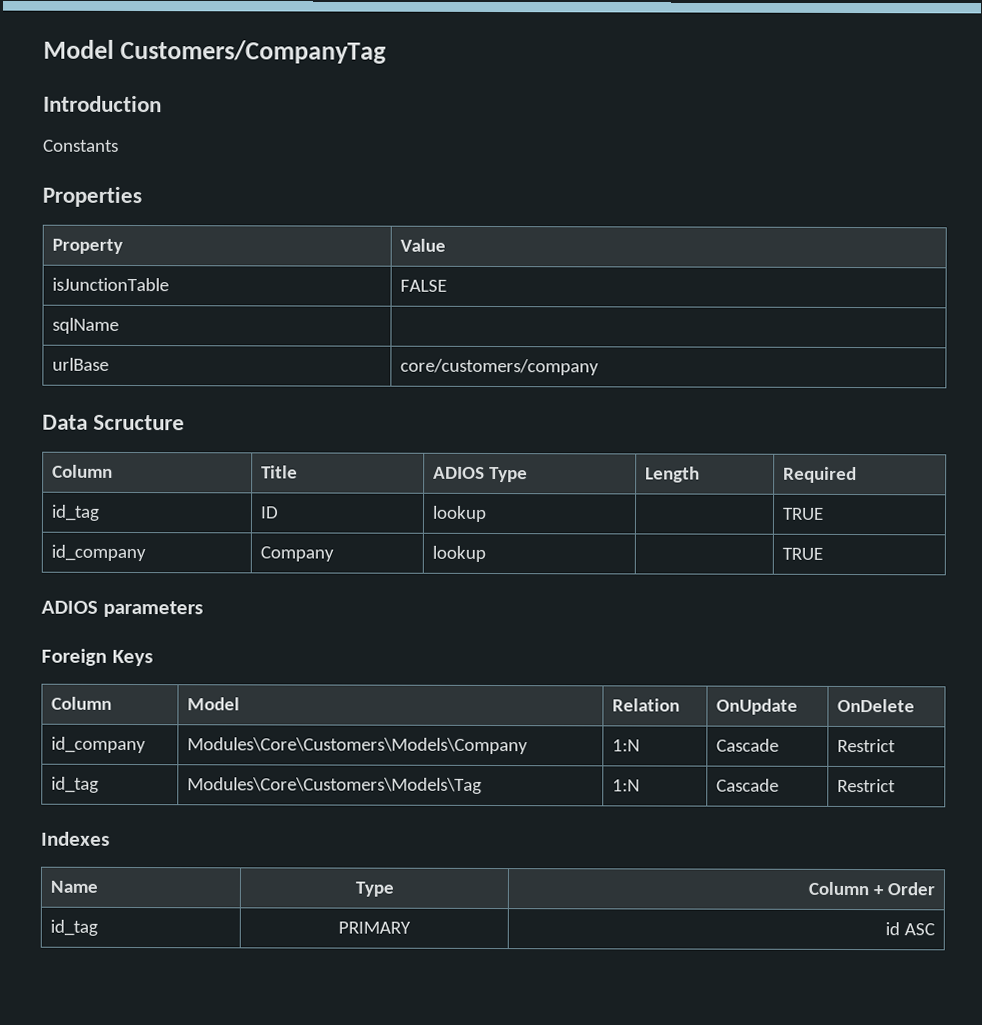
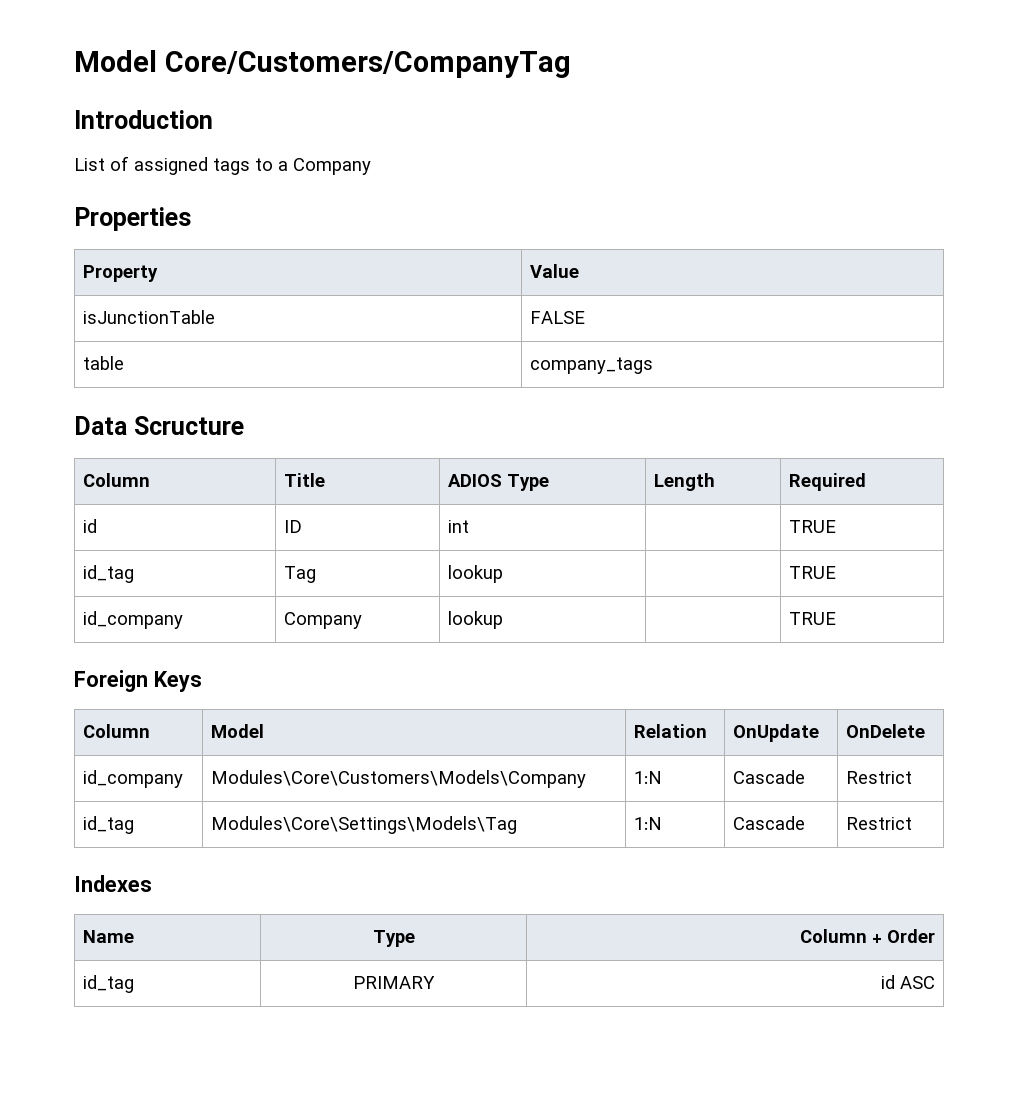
- Model Customers/CompanyTag
+ Model Core/Customers/CompanyTag
- Constants
+ List of assigned tags to a Company
- sqlName |
- urlBase | core/customers/company
+ table | company_tags
- id_tag | ID | lookup | | TRUE
+ id | ID | int | | TRUE
+ id_tag | Tag | lookup | | TRUE
- ADIOS parameters
- id_tag | Modules\Core\Customers\Models\Tag | 1:N | Cascade | Restrict
+ id_tag | Modules\Core\Settings\Models\Tag | 1:N | Cascade | Restrict

